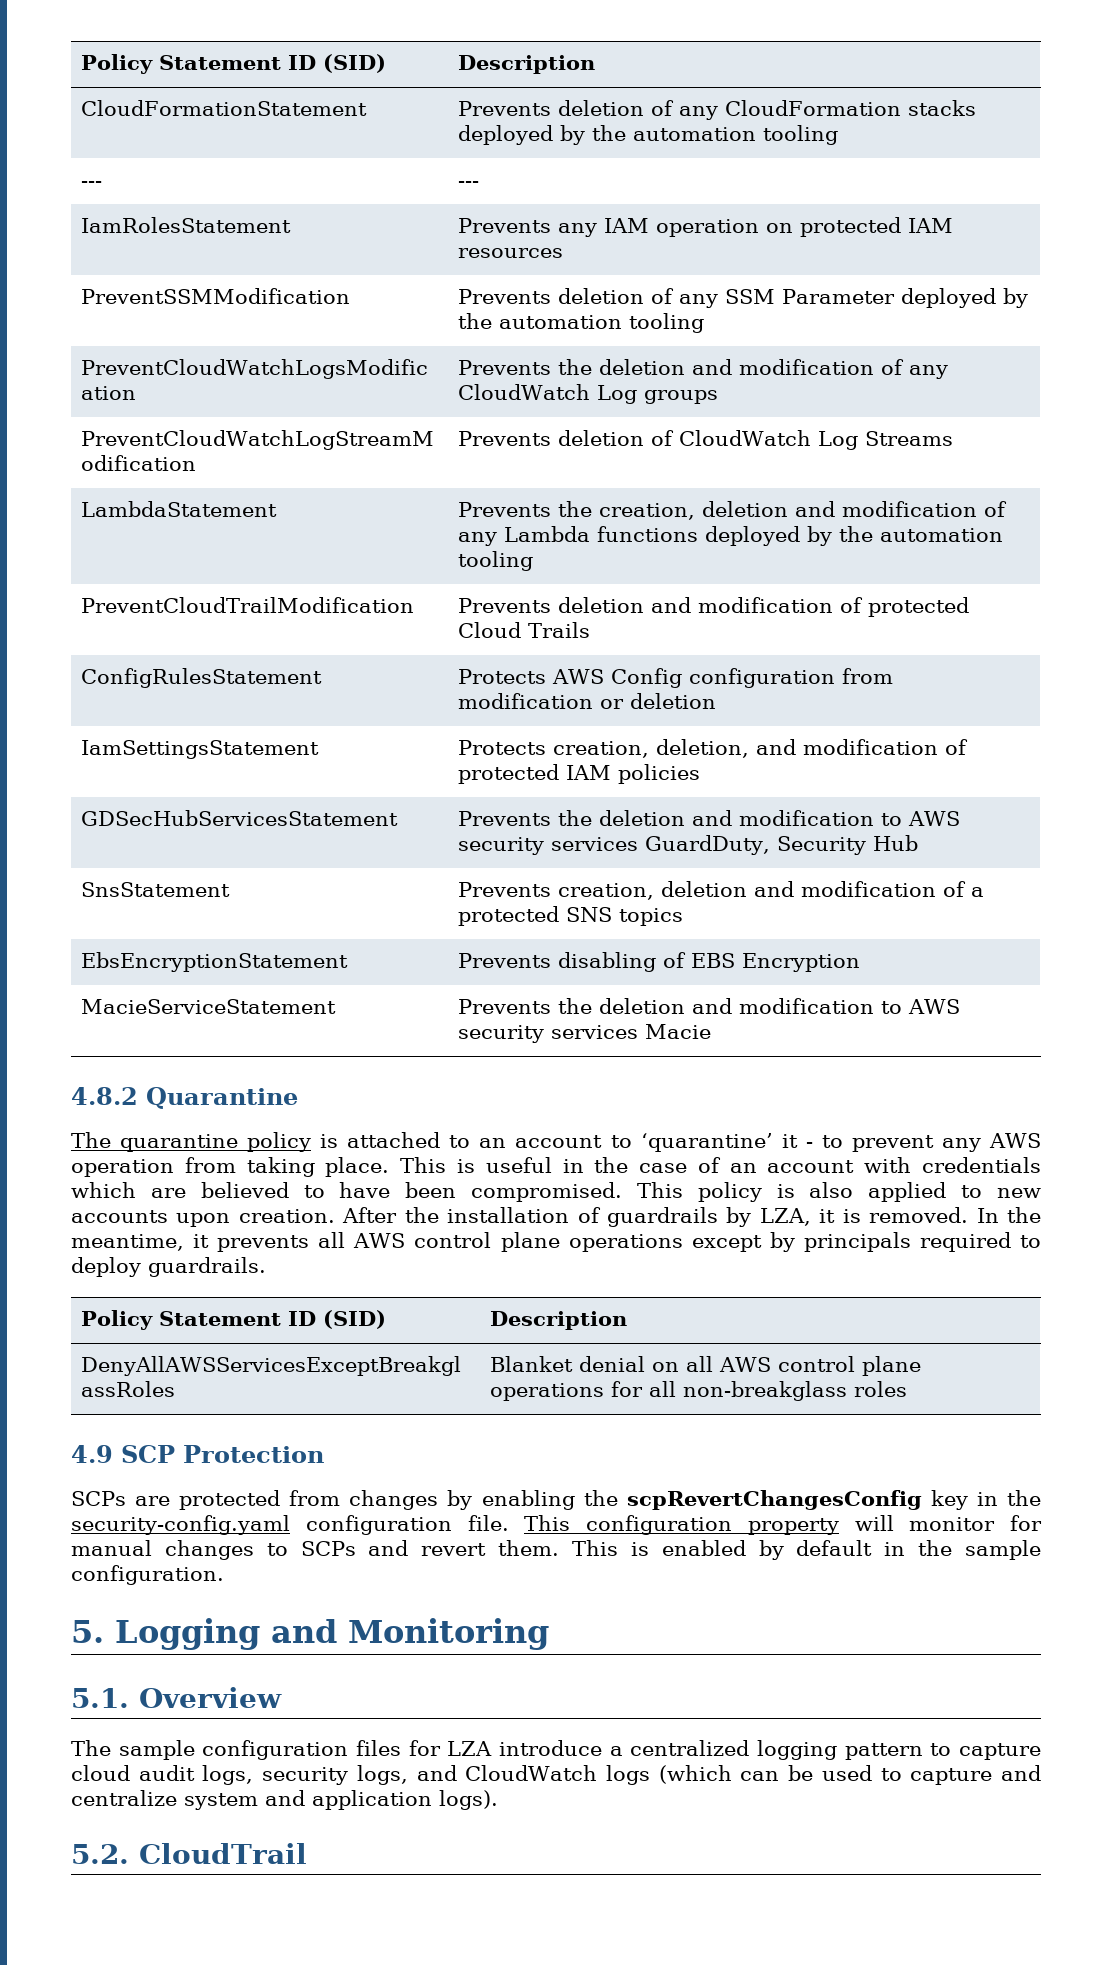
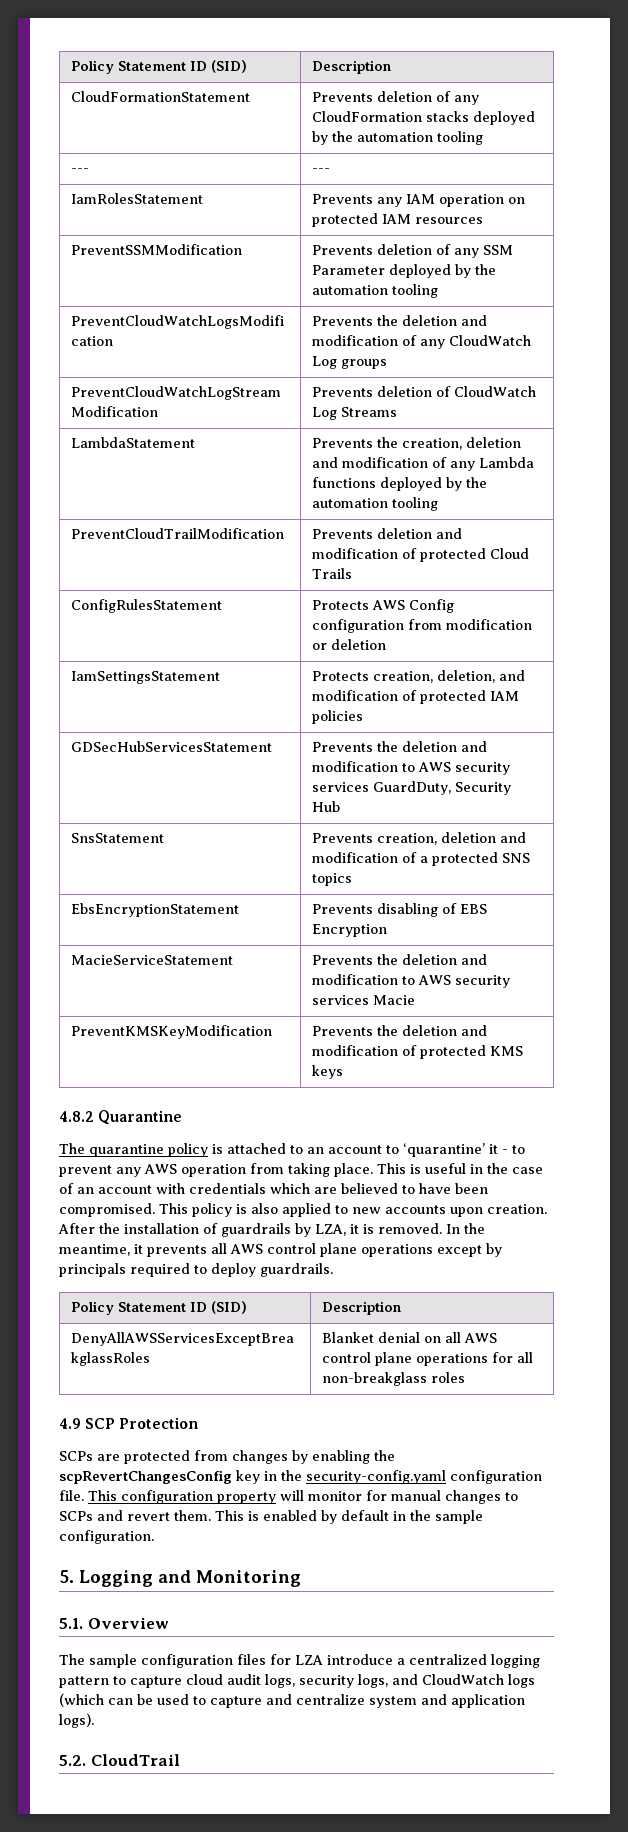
+ PreventKMSKeyModification | Prevents the deletion and modification of protected KMS keys

